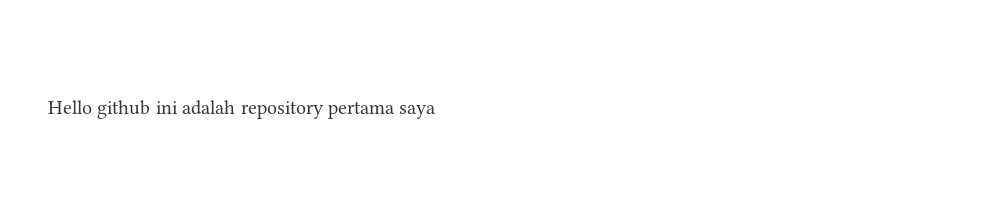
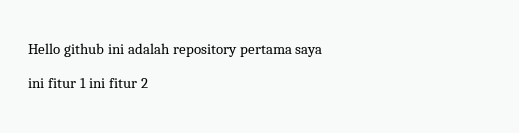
+ ini fitur 1 ini fitur 2

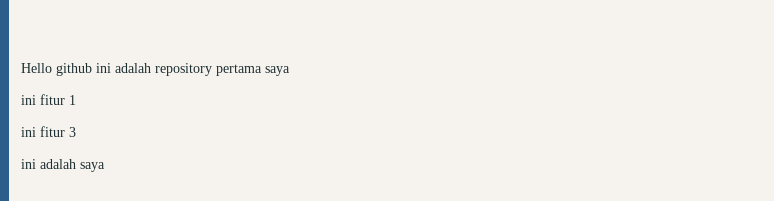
- ini fitur 1 ini fitur 2
+ ini fitur 1
+ ini fitur 3
+ ini adalah saya

